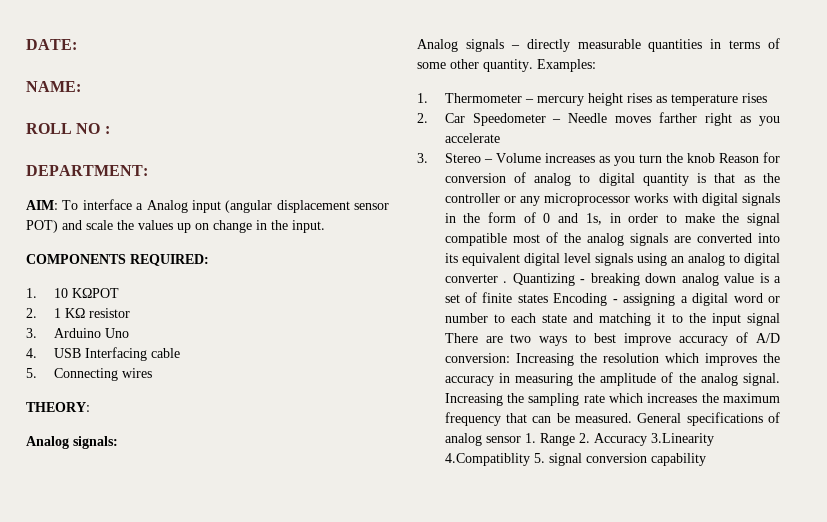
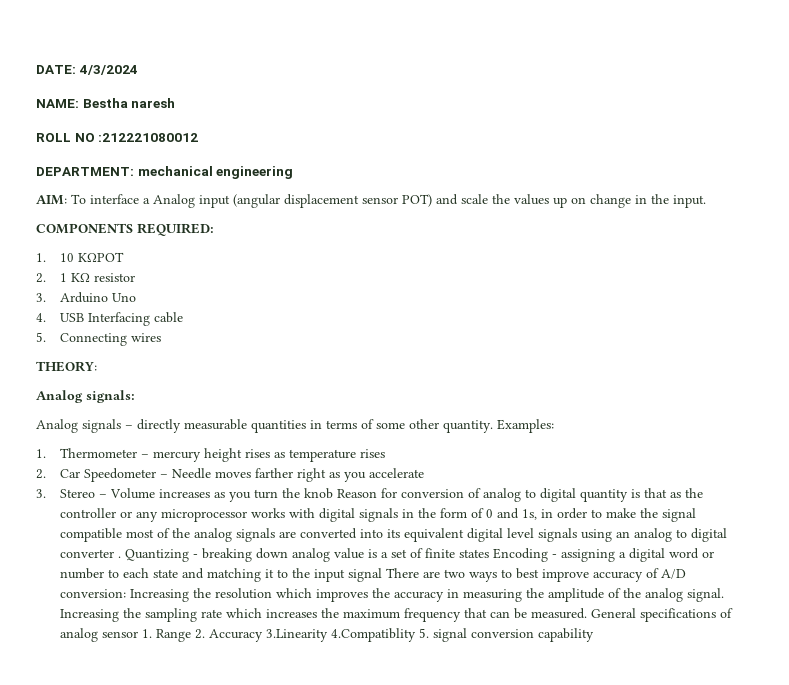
- DATE:
+ DATE: 4/3/2024
- NAME:
+ NAME: Bestha naresh
- ROLL NO :
+ ROLL NO :212221080012
- DEPARTMENT:
+ DEPARTMENT: mechanical engineering

